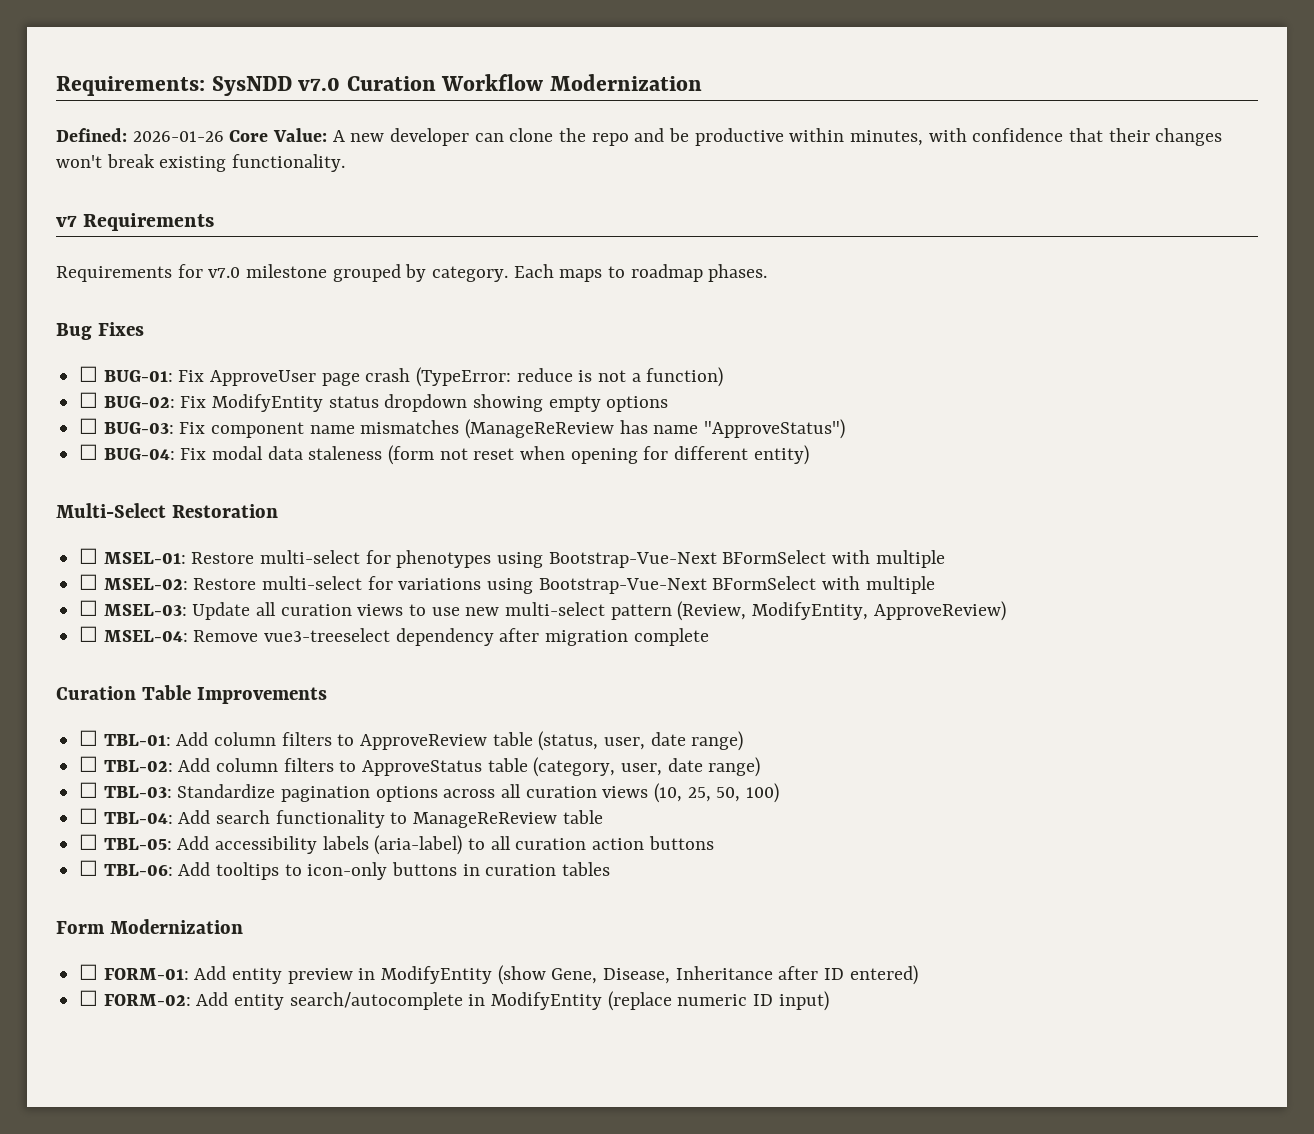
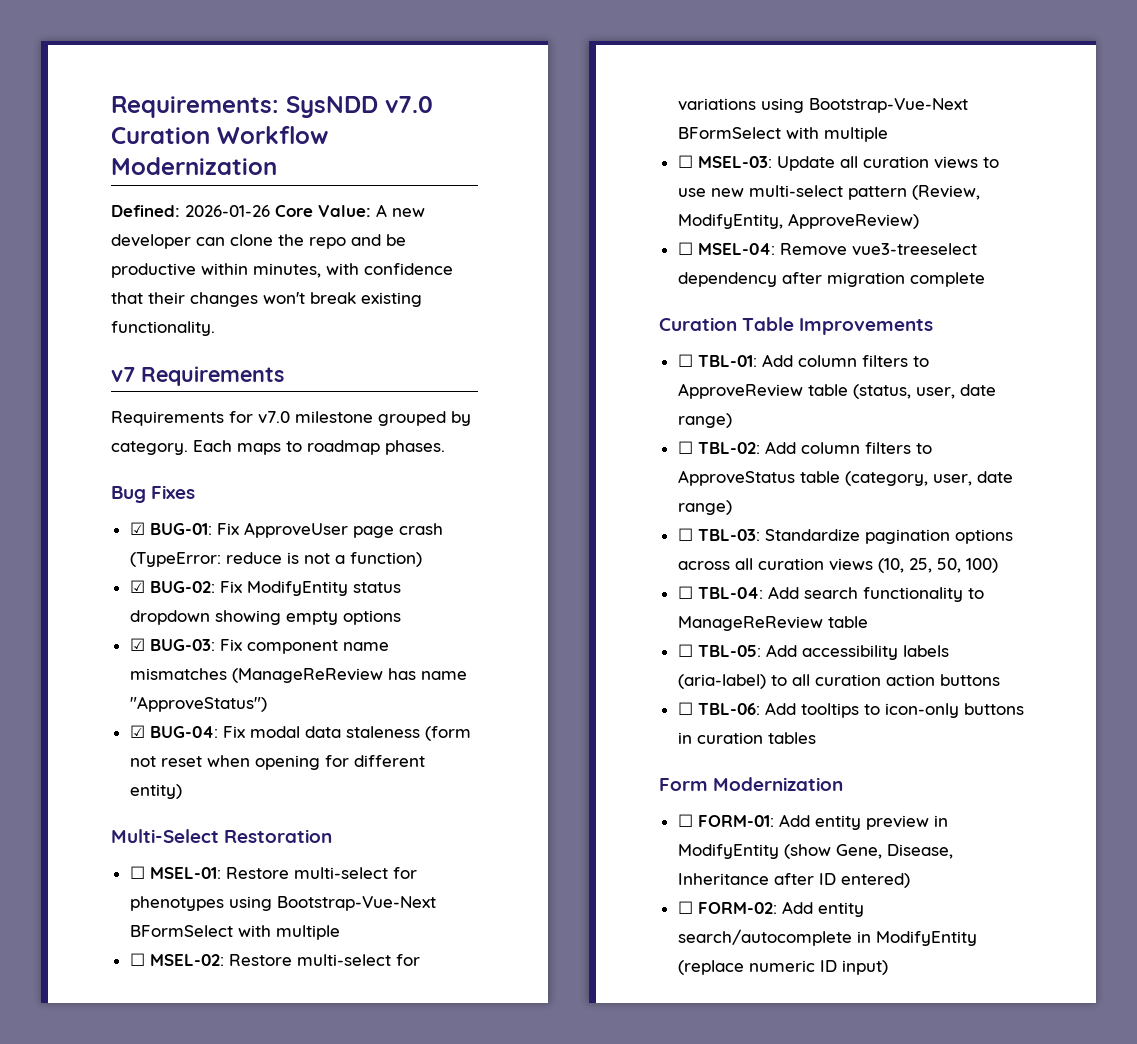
- ☐ BUG-01: Fix ApproveUser page crash (TypeError: reduce is not a function)
+ ☑ BUG-01: Fix ApproveUser page crash (TypeError: reduce is not a function)
- ☐ BUG-02: Fix ModifyEntity status dropdown showing empty options
+ ☑ BUG-02: Fix ModifyEntity status dropdown showing empty options
- ☐ BUG-03: Fix component name mismatches (ManageReReview has name "ApproveStatus")
+ ☑ BUG-03: Fix component name mismatches (ManageReReview has name "ApproveStatus")
- ☐ BUG-04: Fix modal data staleness (form not reset when opening for different entity)
+ ☑ BUG-04: Fix modal data staleness (form not reset when opening for different entity)

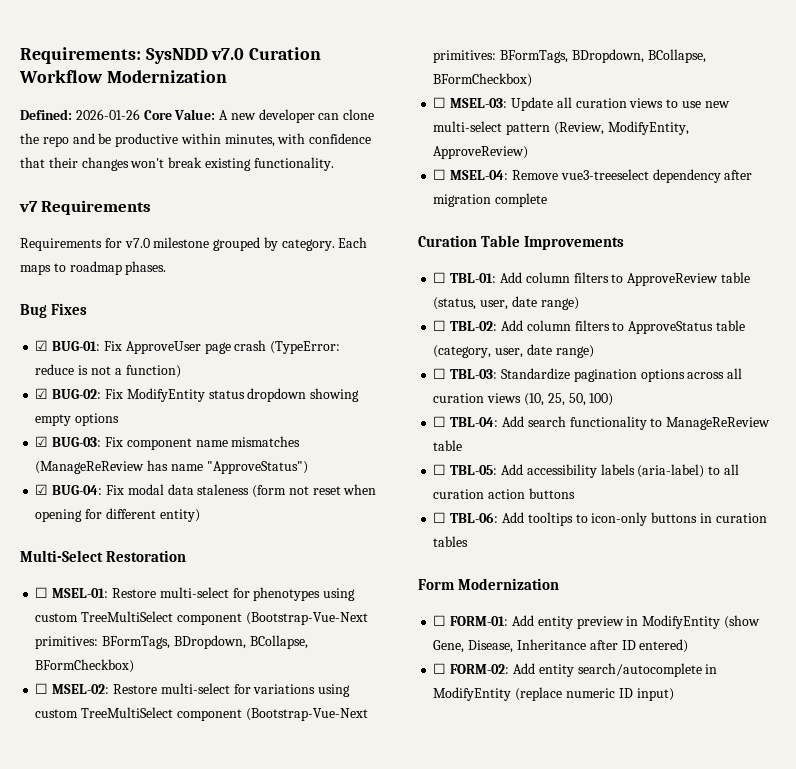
- ☐ MSEL-01: Restore multi-select for phenotypes using Bootstrap-Vue-Next BFormSelect with multiple
+ ☐ MSEL-01: Restore multi-select for phenotypes using custom TreeMultiSelect component (Bootstrap-Vue-Next primitives: BFormTags, BDropdown, BCollapse, BFormCheckbox)
- ☐ MSEL-02: Restore multi-select for variations using Bootstrap-Vue-Next BFormSelect with multiple
+ ☐ MSEL-02: Restore multi-select for variations using custom TreeMultiSelect component (Bootstrap-Vue-Next primitives: BFormTags, BDropdown, BCollapse, BFormCheckbox)

